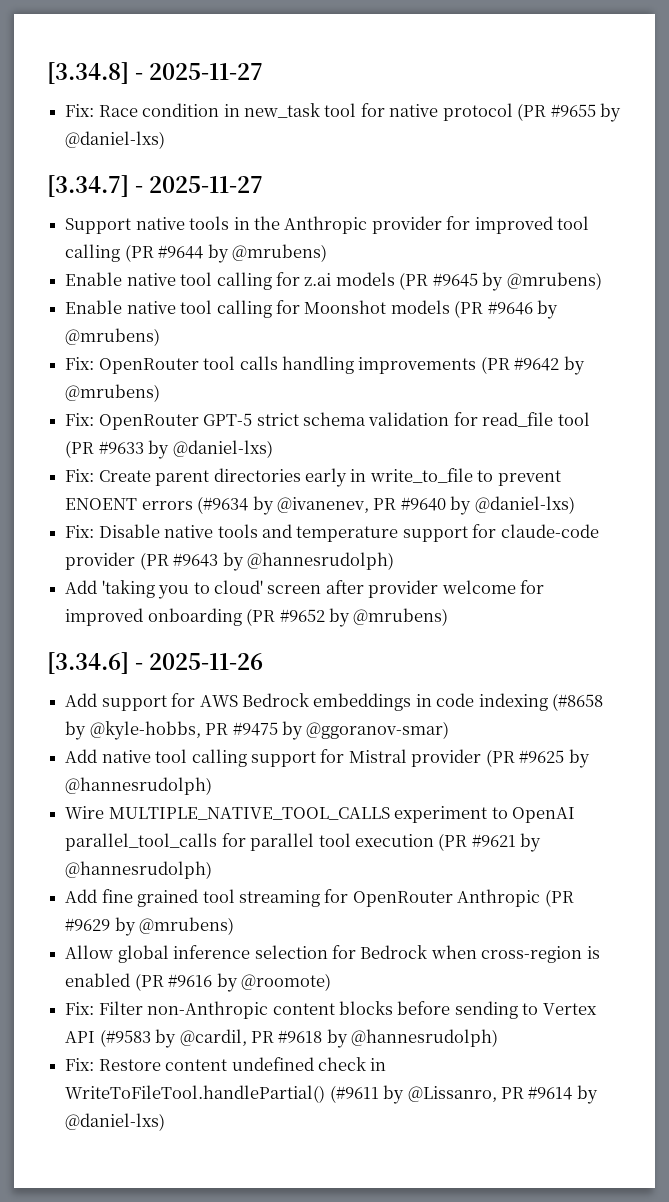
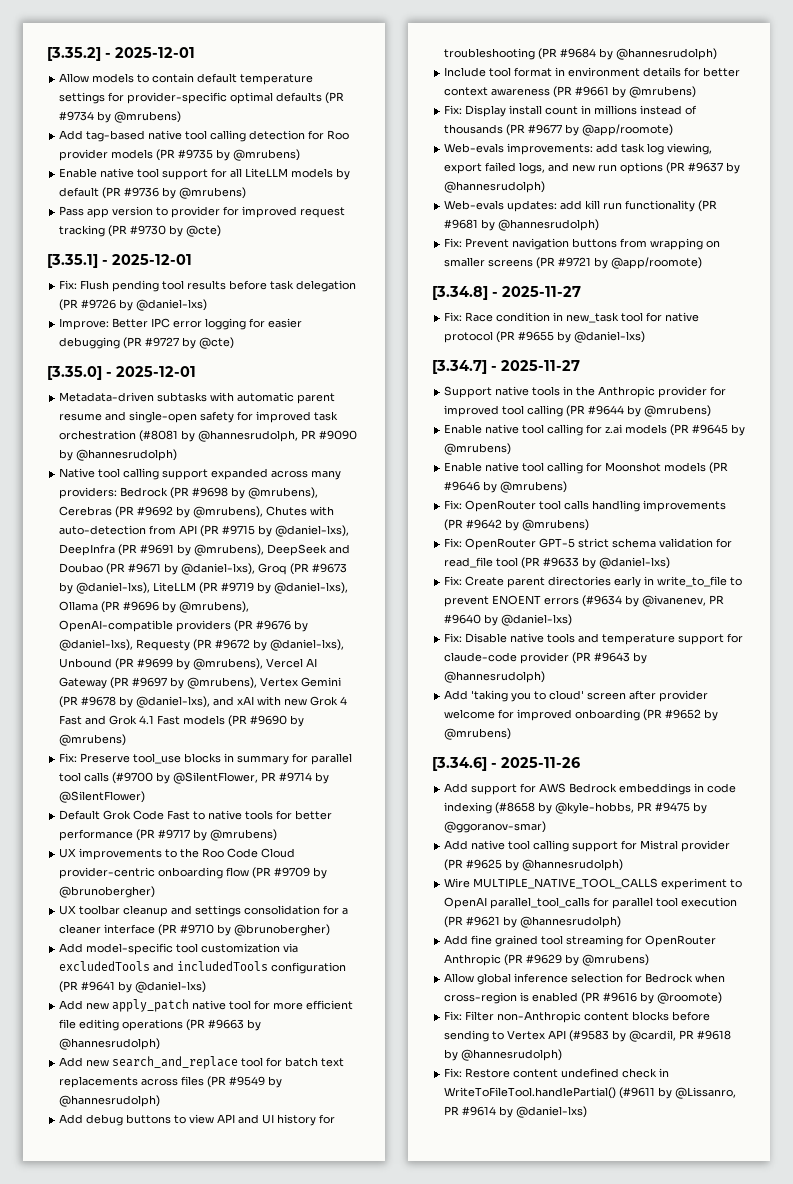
+ [3.35.2] - 2025-12-01
+ Allow models to contain default temperature settings for provider-specific optimal defaults (PR #9734 by @mrubens)
+ Add tag-based native tool calling detection for Roo provider models (PR #9735 by @mrubens)
+ Enable native tool support for all LiteLLM models by default (PR #9736 by @mrubens)
+ Pass app version to provider for improved request tracking (PR #9730 by @cte)
+ [3.35.1] - 2025-12-01
+ Fix: Flush pending tool results before task delegation (PR #9726 by @daniel-lxs)
+ Improve: Better IPC error logging for easier debugging (PR #9727 by @cte)
+ [3.35.0] - 2025-12-01
+ Metadata-driven subtasks with automatic parent resume and single-open safety for improved task orchestration (#8081 by @hannesrudolph, PR #9090 by @hannesrudolph)
+ Native tool calling support expanded across many providers: Bedrock (PR #9698 by @mrubens), Cerebras (PR #9692 by @mrubens), Chutes with auto-detection from API (PR #9715 by @daniel-lxs), DeepInfra (PR #9691 by @mrubens), DeepSeek and Doubao (PR #9671 by @daniel-lxs), Groq (PR #9673 by @daniel-lxs), LiteLLM (PR #9719 by @daniel-lxs), Ollama (PR #9696 by @mrubens), OpenAI-compatible providers (PR #9676 by @daniel-lxs), Requesty (PR #9672 by @daniel-lxs), Unbound (PR #9699 by @mrubens), Vercel AI Gateway (PR #9697 by @mrubens), Vertex Gemini (PR #9678 by @daniel-lxs), and xAI with new Grok 4 Fast and Grok 4.1 Fast models (PR #9690 by @mrubens)
+ Fix: Preserve tool_use blocks in summary for parallel tool calls (#9700 by @SilentFlower, PR #9714 by @SilentFlower)
+ Default Grok Code Fast to native tools for better performance (PR #9717 by @mrubens)
+ UX improvements to the Roo Code Cloud provider-centric onboarding flow (PR #9709 by @brunobergher)
+ UX toolbar cleanup and settings consolidation for a cleaner interface (PR #9710 by @brunobergher)
+ Add model-specific tool customization via excludedTools and includedTools configuration (PR #9641 by @daniel-lxs)
+ Add new apply_patch native tool for more efficient file editing operations (PR #9663 by @hannesrudolph)
+ Add new search_and_replace tool for batch text replacements across files (PR #9549 by @hannesrudolph)
+ Add debug buttons to view API and UI history for troubleshooting (PR #9684 by @hannesrudolph)
+ Include tool format in environment details for better context awareness (PR #9661 by @mrubens)
+ Fix: Display install count in millions instead of thousands (PR #9677 by @app/roomote)
+ Web-evals improvements: add task log viewing, export failed logs, and new run options (PR #9637 by @hannesrudolph)
+ Web-evals updates: add kill run functionality (PR #9681 by @hannesrudolph)
+ Fix: Prevent navigation buttons from wrapping on smaller screens (PR #9721 by @app/roomote)

